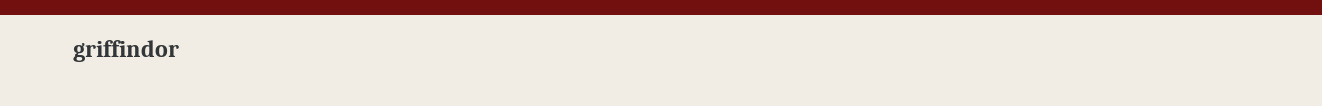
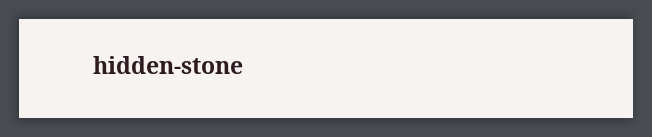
- griffindor
+ hidden-stone

